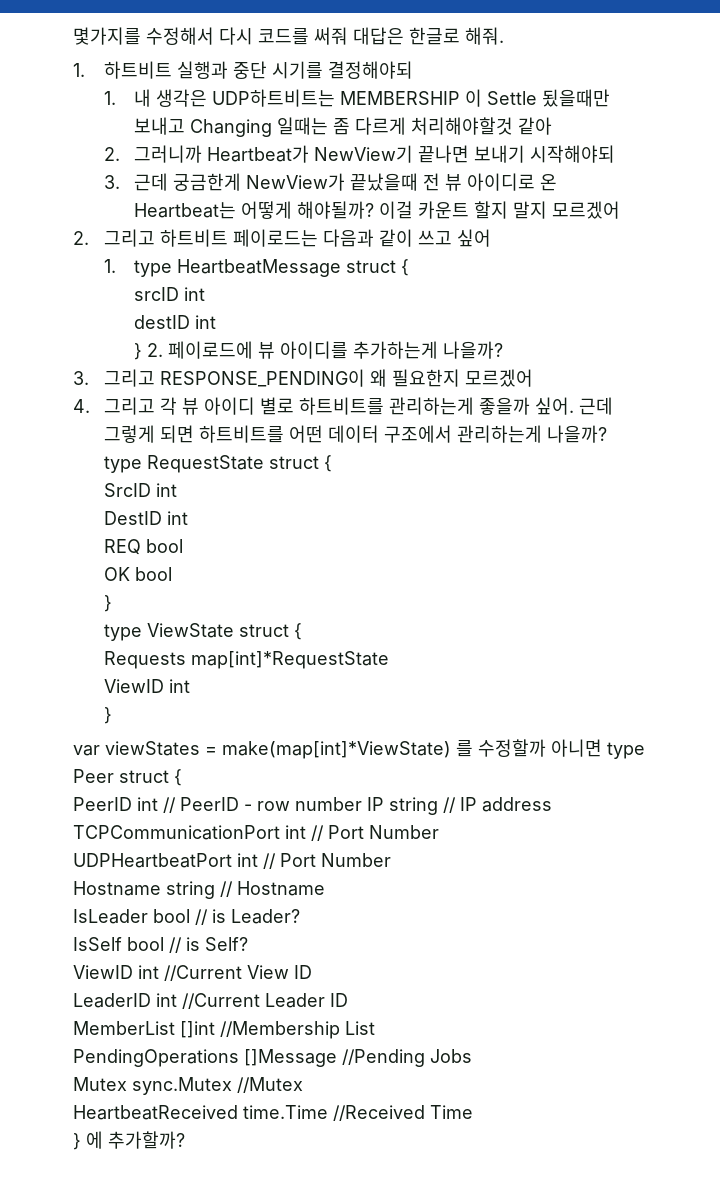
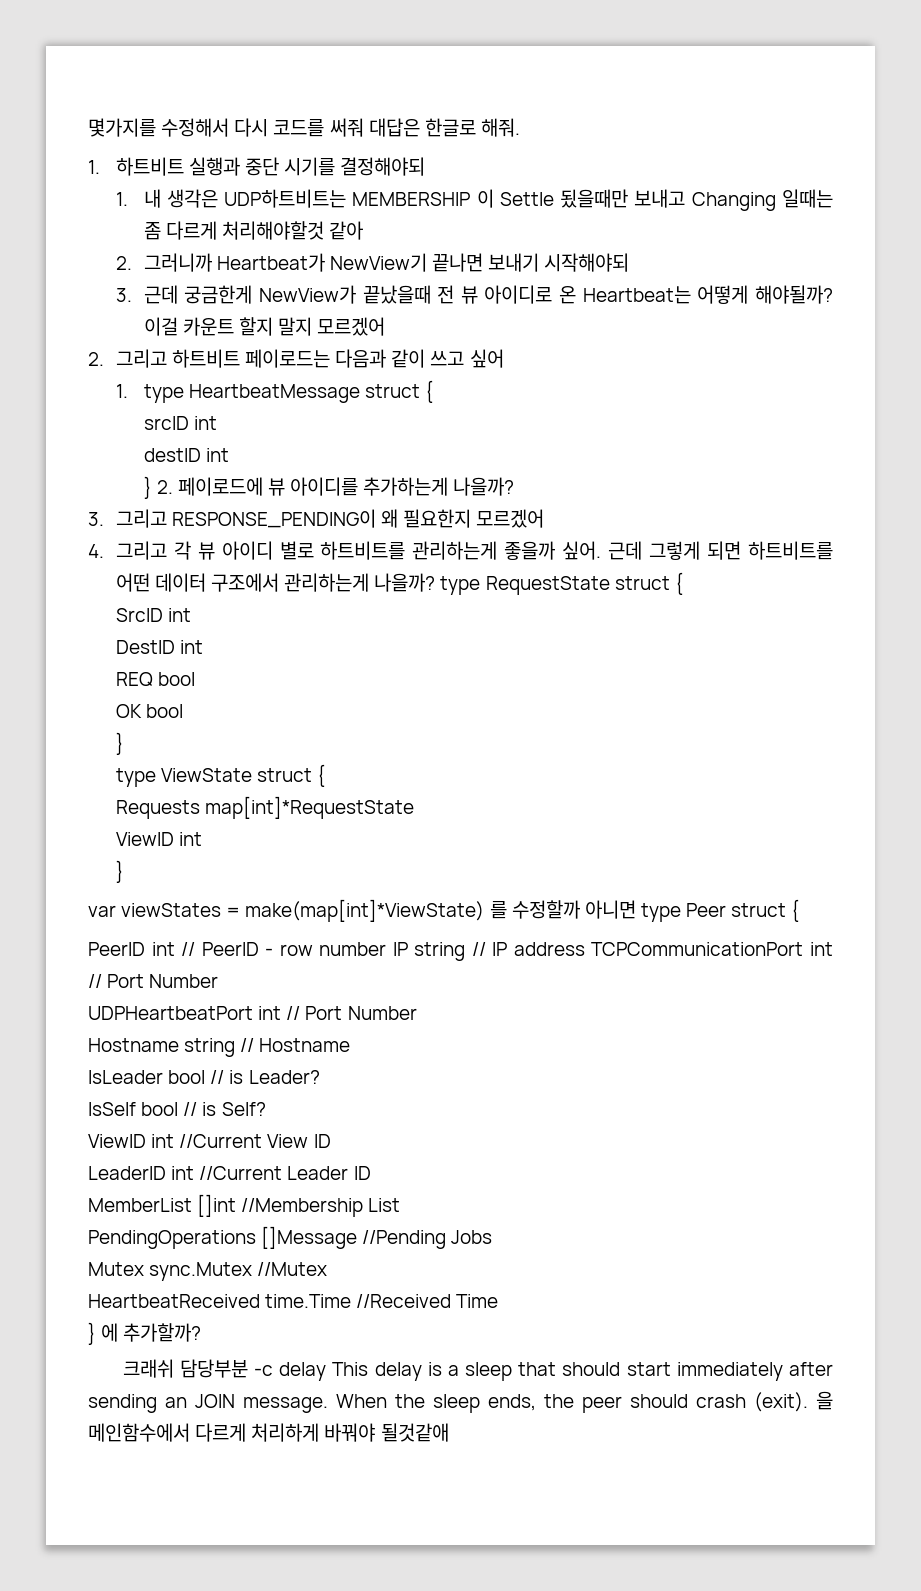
+ 크래쉬 담당부분 -c delay This delay is a sleep that should start immediately after sending an JOIN message. When the sleep ends, the peer should crash (exit). 을 메인함수에서 다르게 처리하게 바꿔야 될것같애

